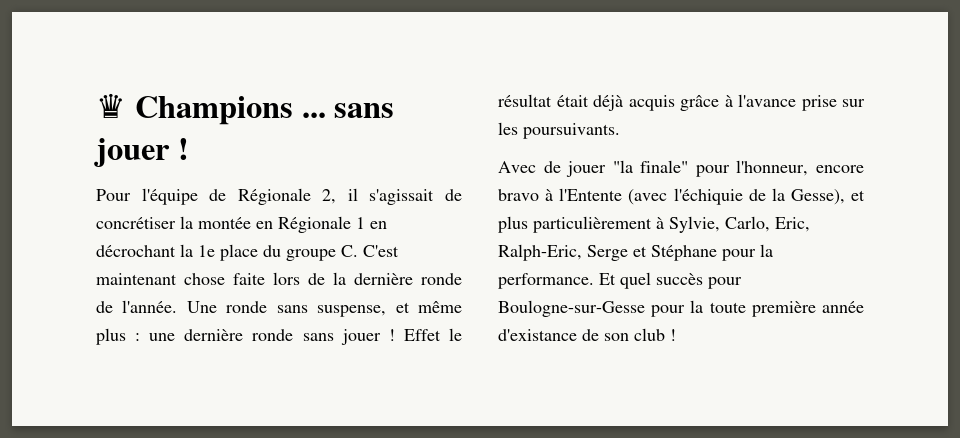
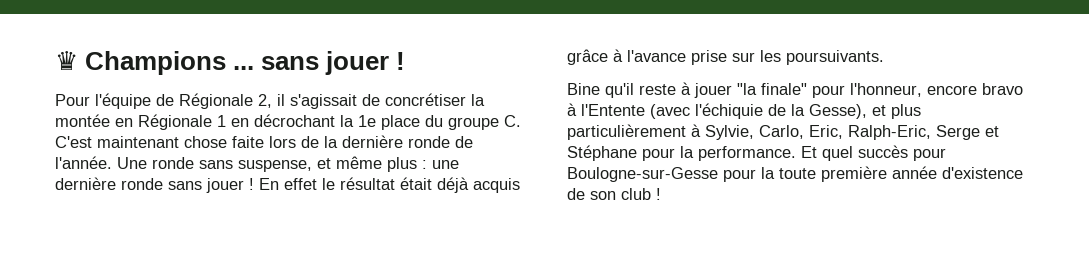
- Effet le résultat était déjà acquis grâce à l'avance prise sur les poursuivants.
+ En effet le résultat était déjà acquis grâce à l'avance prise sur les poursuivants.
- Avec de jouer "la finale" pour l'honneur, encore bravo à l'Entente (avec l'échiquie de la Gesse), et plus particulièrement à Sylvie, Carlo, Eric, Ralph-Eric, Serge et Stéphane pour la performance.
+ Bine qu'il reste à jouer "la finale" pour l'honneur, encore bravo à l'Entente (avec l'échiquie de la Gesse), et plus particulièrement à Sylvie, Carlo, Eric, Ralph-Eric, Serge et Stéphane pour la performance.
- Et quel succès pour Boulogne-sur-Gesse pour la toute première année d'existance de son club !
+ Et quel succès pour Boulogne-sur-Gesse pour la toute première année d'existence de son club !

